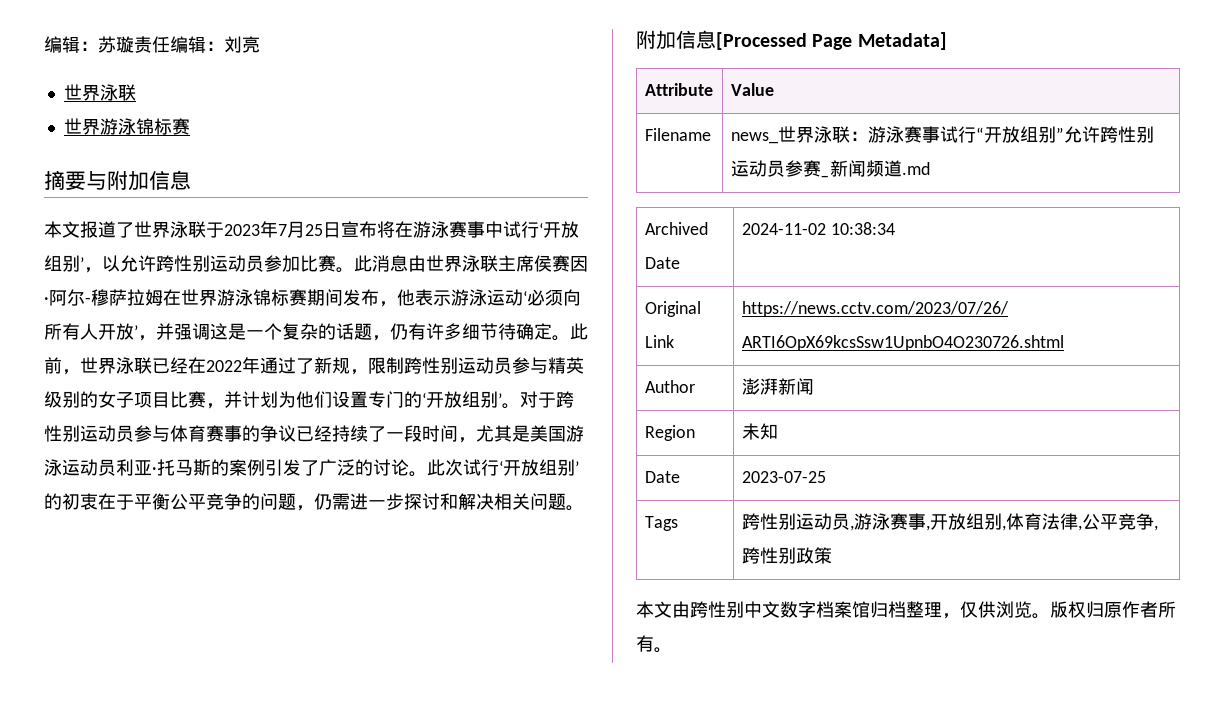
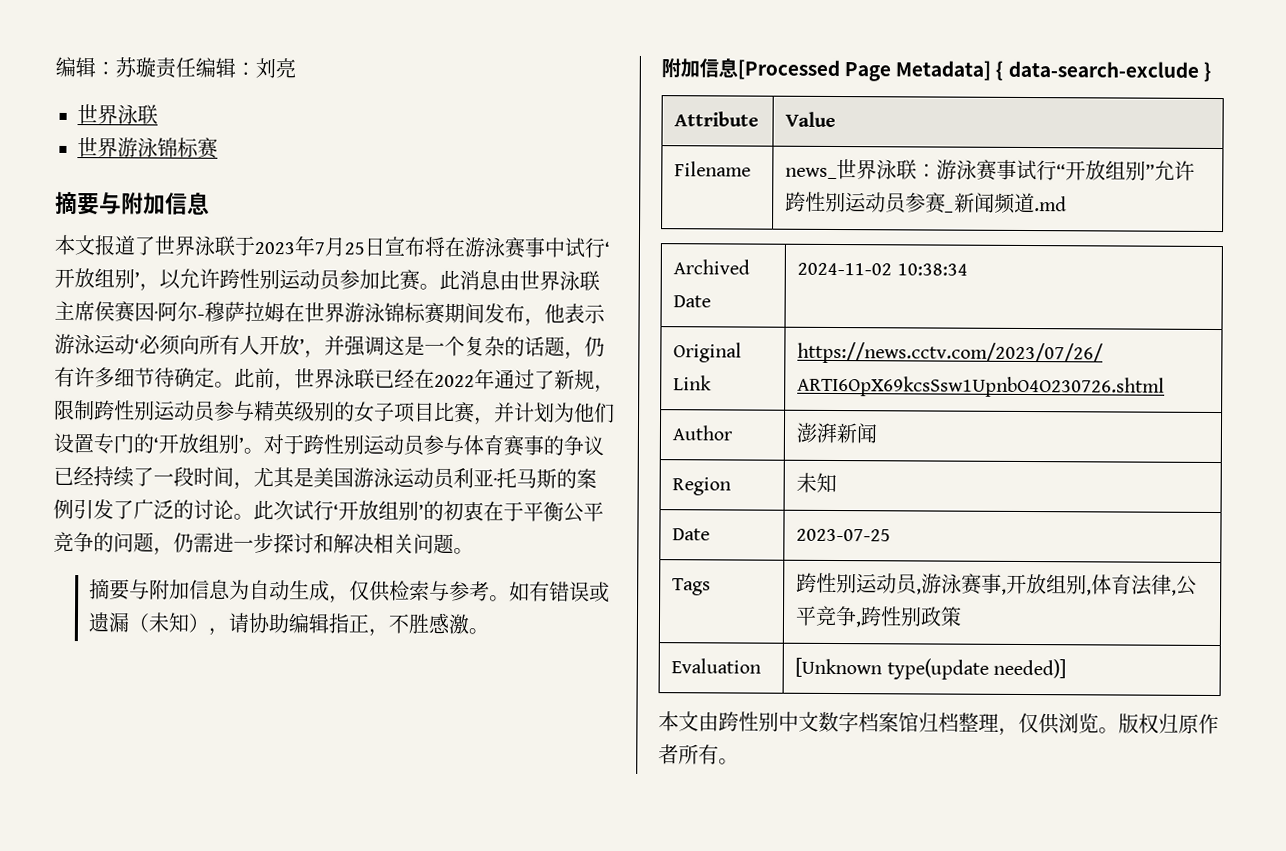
+ 摘要与附加信息为自动生成，仅供检索与参考。如有错误或遗漏（未知），请协助编辑指正，不胜感激。
- 附加信息[Processed Page Metadata]
+ 附加信息[Processed Page Metadata] { data-search-exclude }
+ Evaluation | [Unknown type(update needed)]

